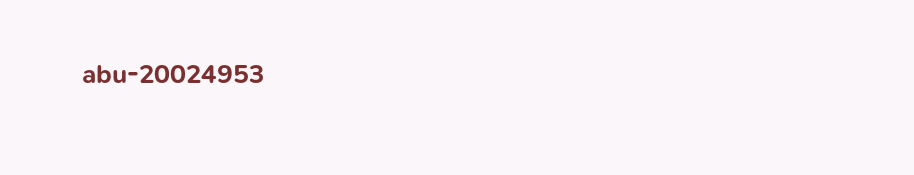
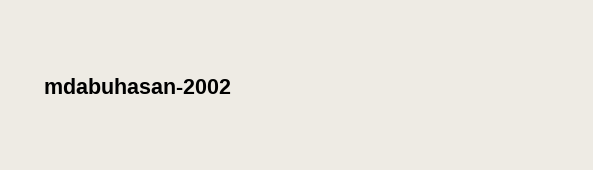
- abu-20024953
+ mdabuhasan-2002

